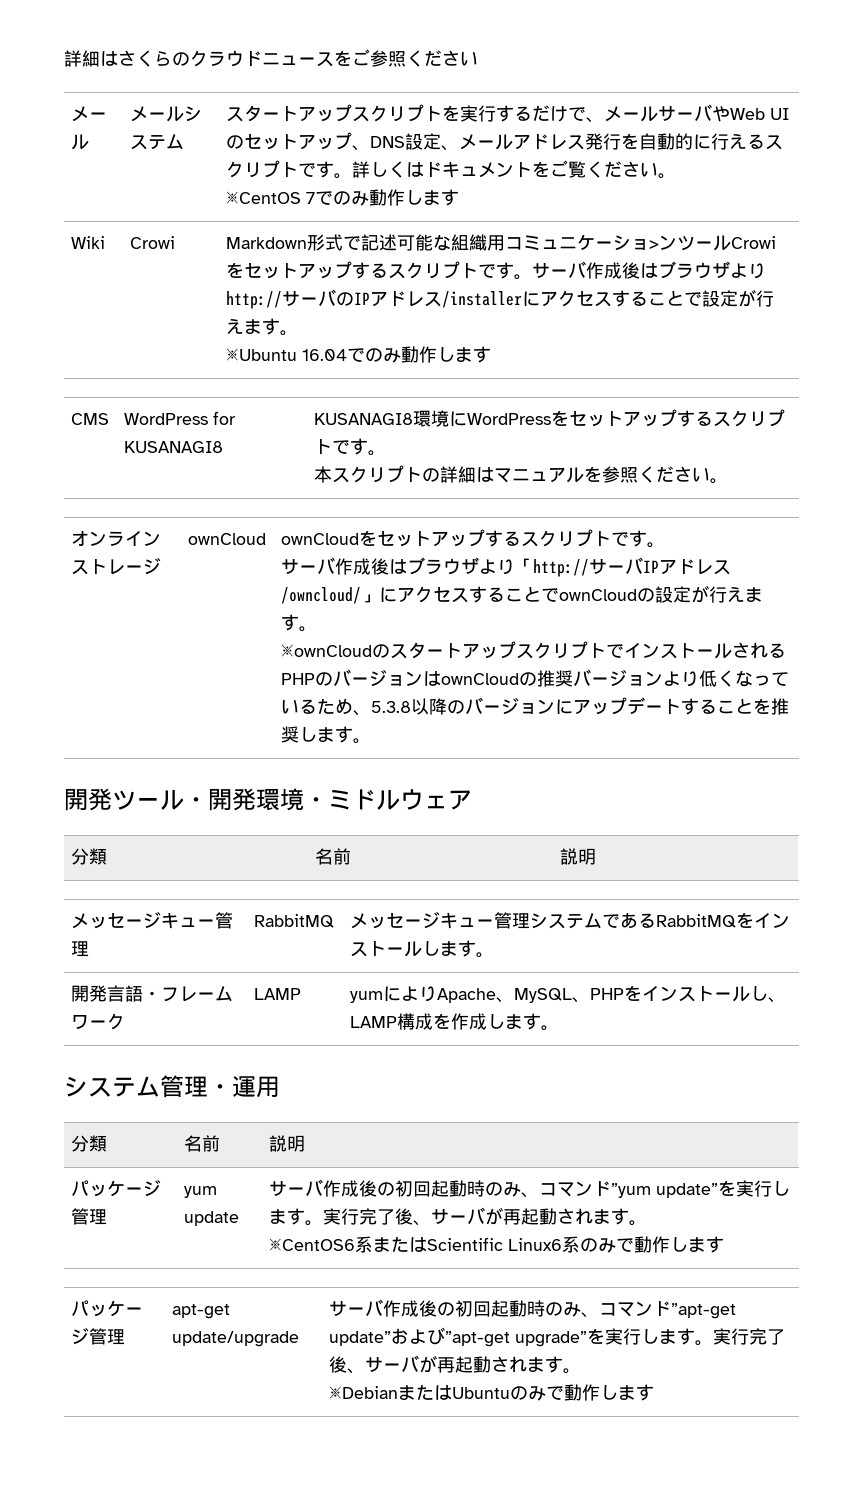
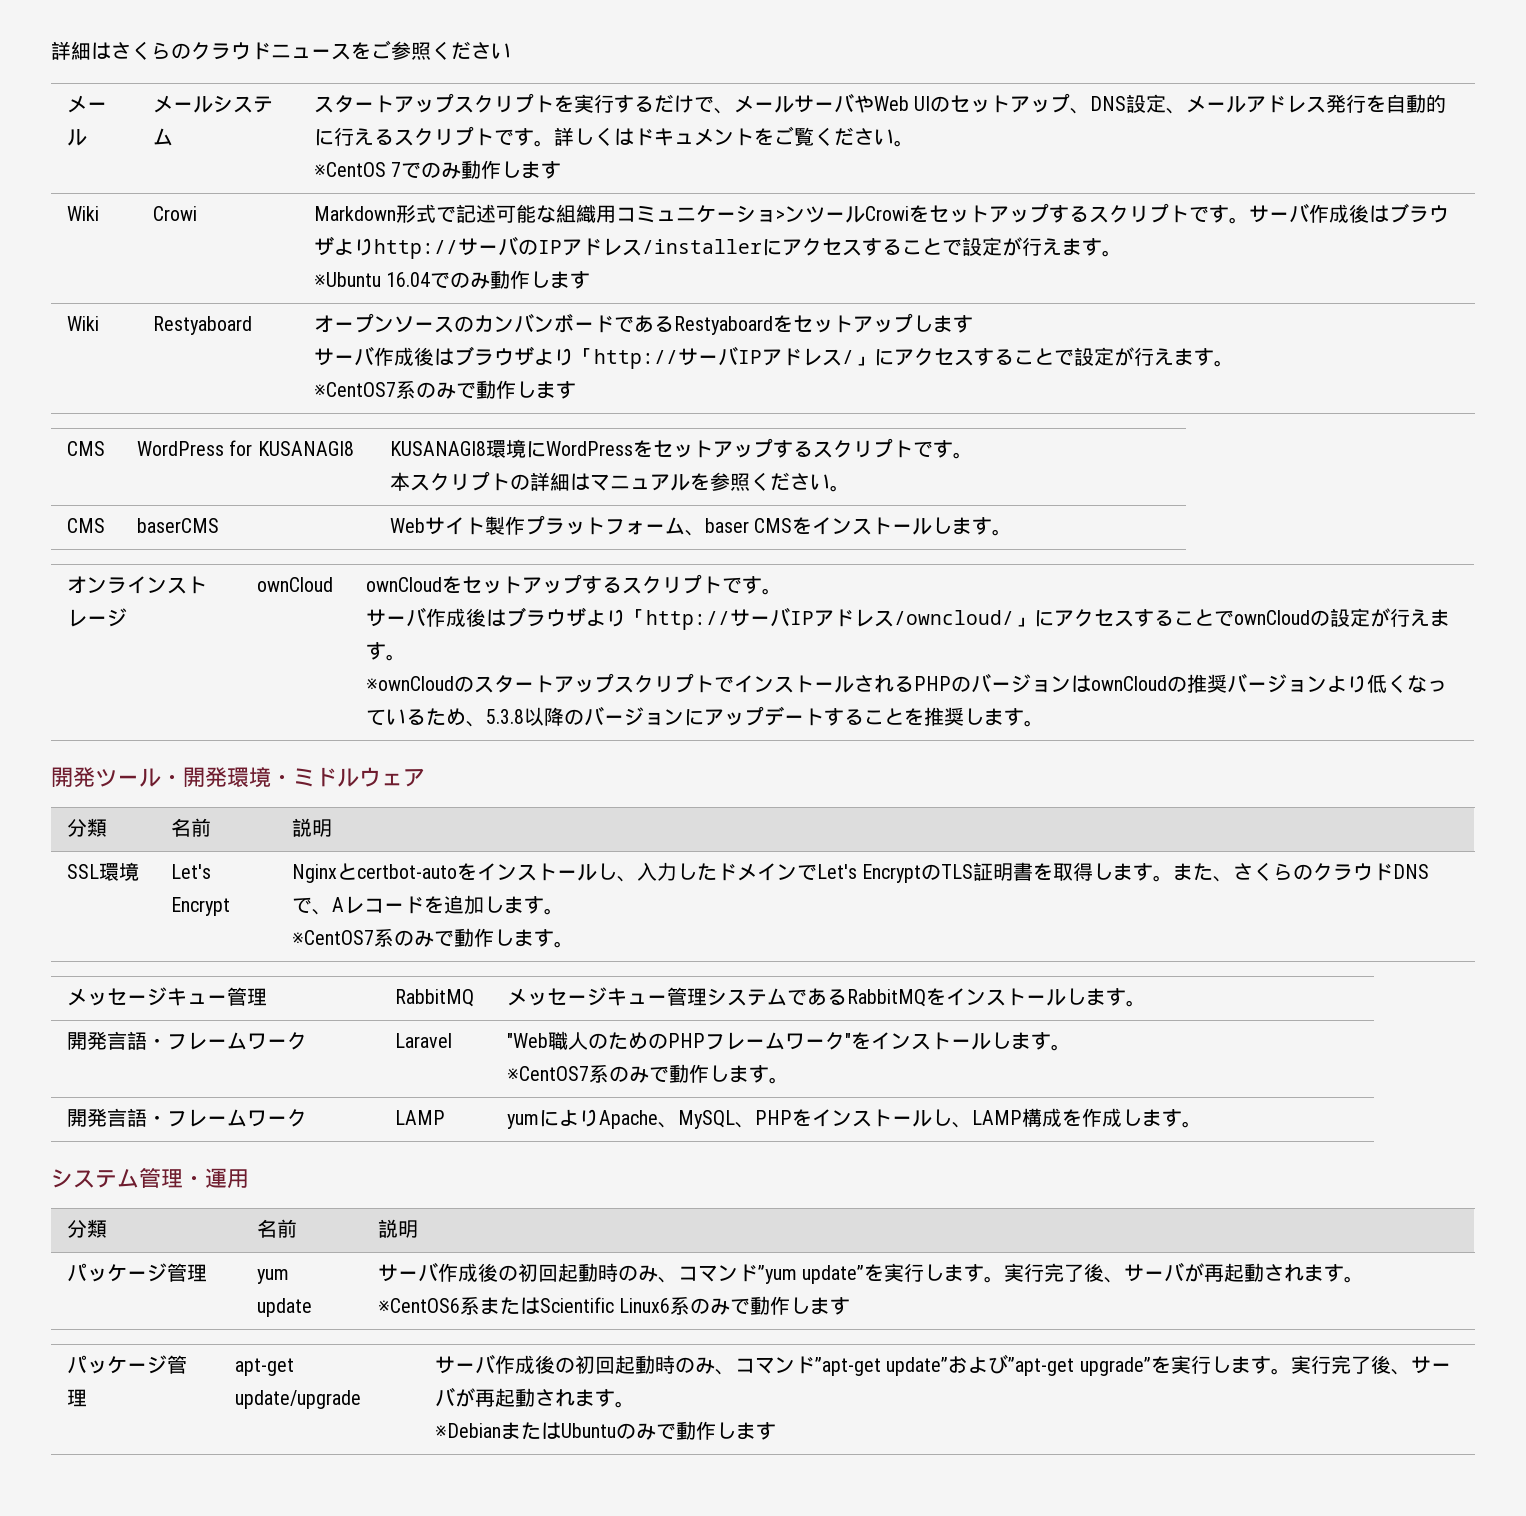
+ Wiki | Restyaboard | オープンソースのカンバンボードであるRestyaboardをセットアップします
+ サーバ作成後はブラウザより「http://サーバIPアドレス/」にアクセスすることで設定が行えます。
+ ※CentOS7系のみで動作します
+ CMS | baserCMS | Webサイト製作プラットフォーム、baser CMSをインストールします。
+ SSL環境 | Let's Encrypt | Nginxとcertbot-autoをインストールし、入力したドメインでLet's EncryptのTLS証明書を取得します。また、さくらのクラウドDNSで、Aレコードを追加します。
+ ※CentOS7系のみで動作します。
+ 開発言語・フレームワーク | Laravel | "Web職人のためのPHPフレームワーク"をインストールします。
+ ※CentOS7系のみで動作します。

